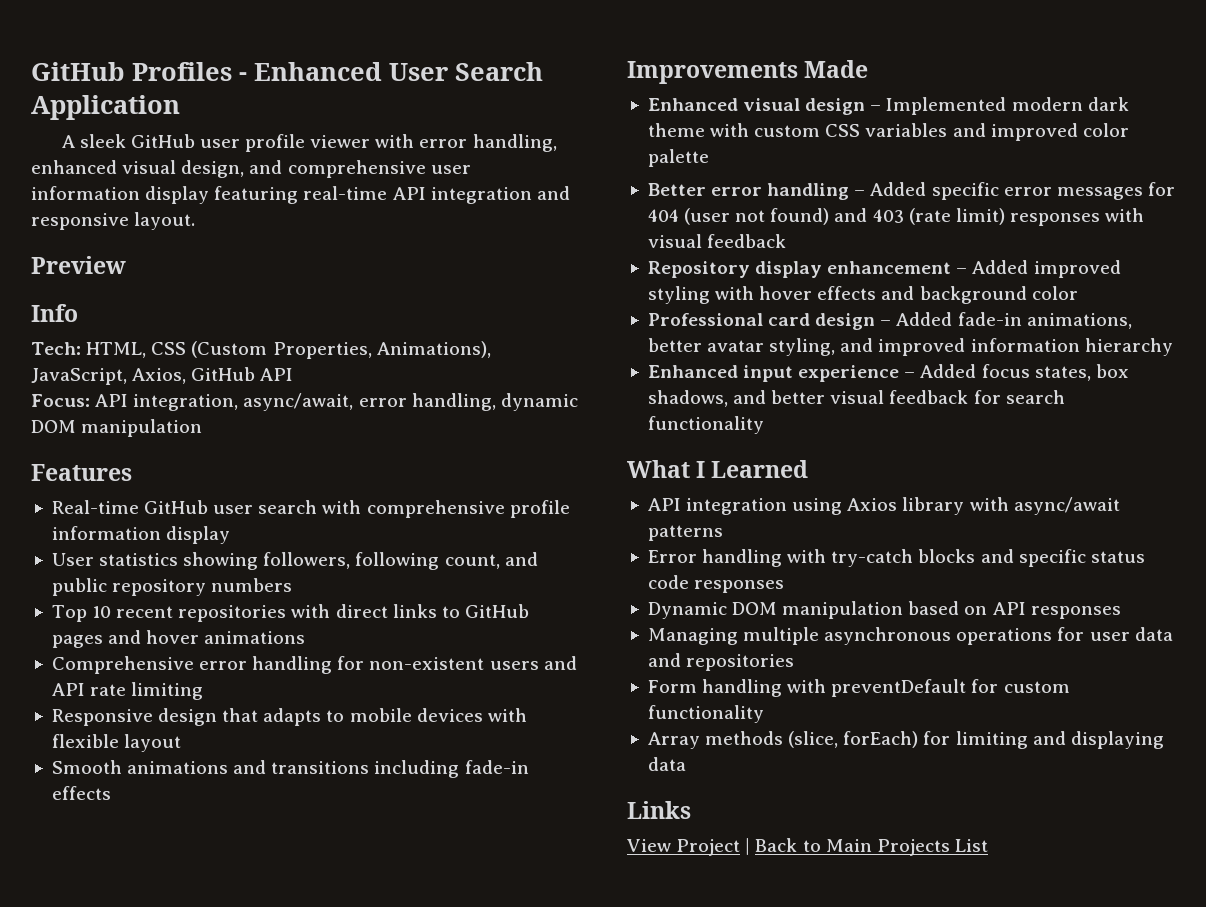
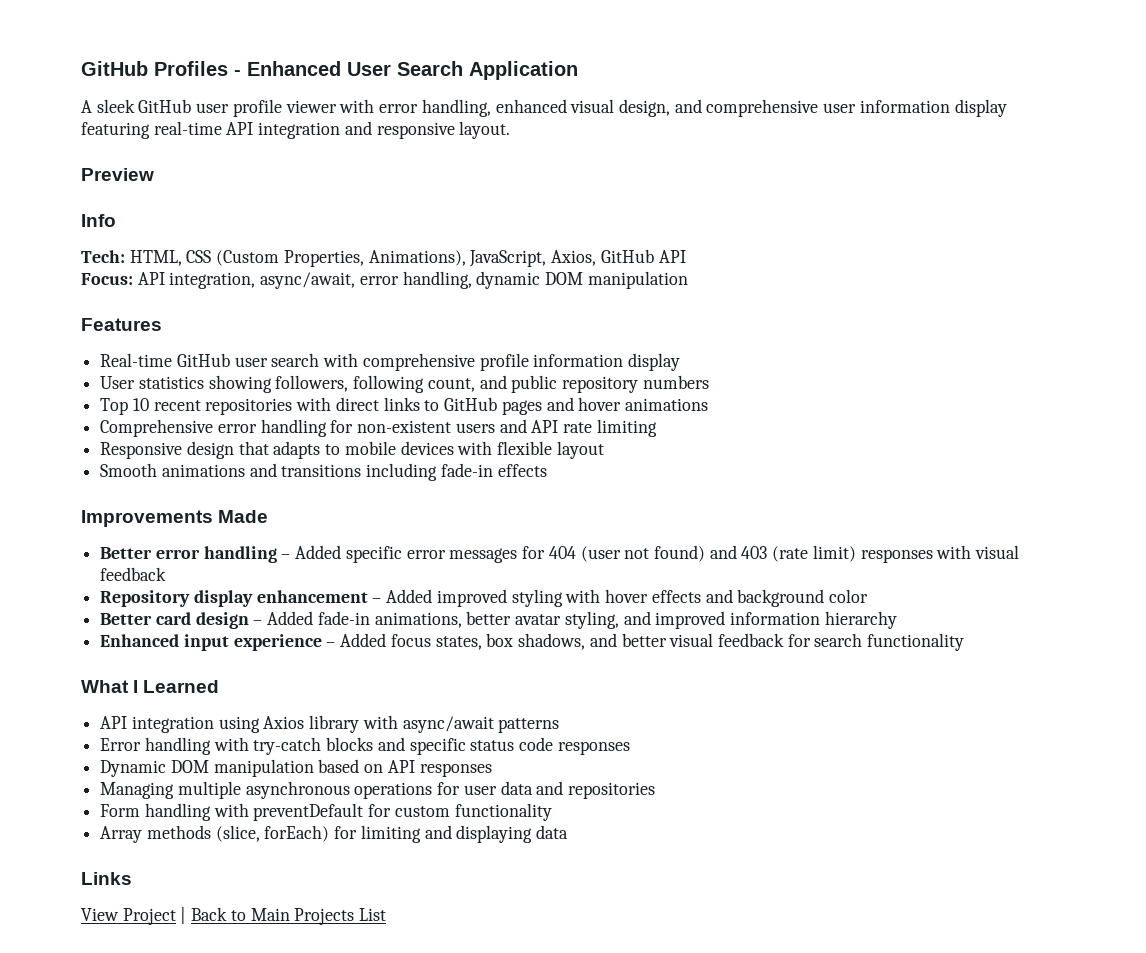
- Enhanced visual design – Implemented modern dark theme with custom CSS variables and improved color palette
- Professional card design – Added fade-in animations, better avatar styling, and improved information hierarchy
+ Better card design – Added fade-in animations, better avatar styling, and improved information hierarchy

